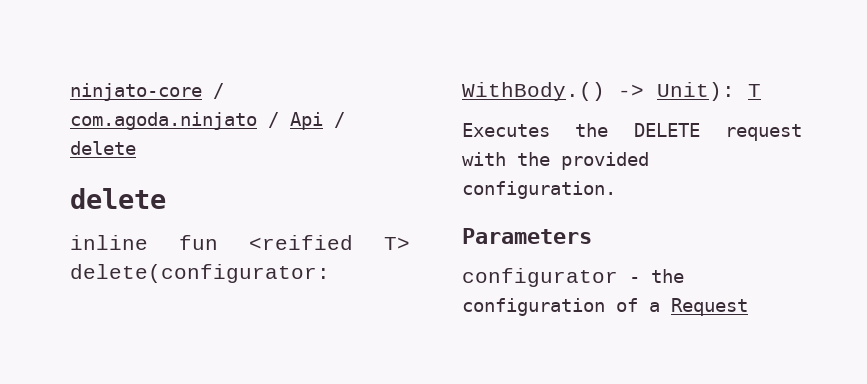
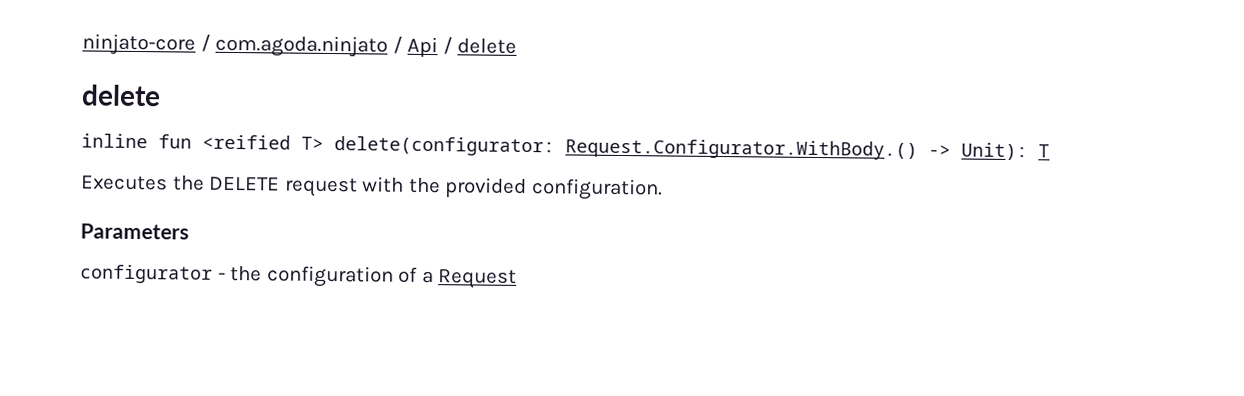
- inline fun <reified T> delete(configurator: WithBody.() -> Unit): T
+ inline fun <reified T> delete(configurator: Request.Configurator.WithBody.() -> Unit): T

